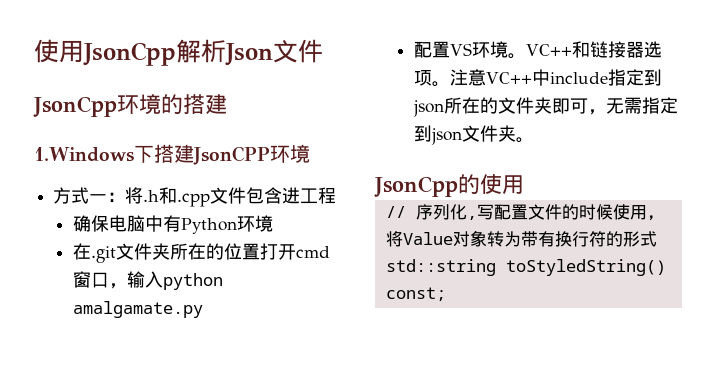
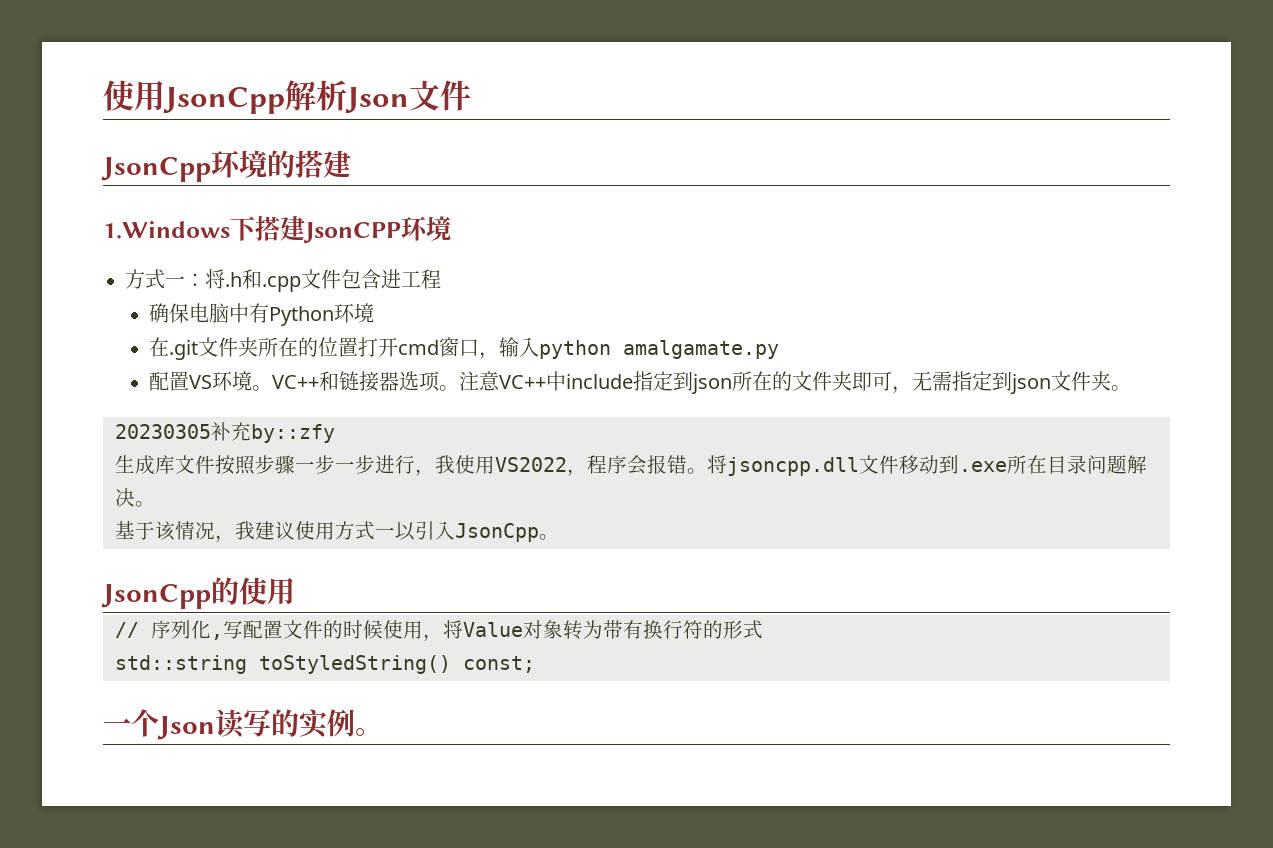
+ 20230305补充by::zfy
+ 生成库文件按照步骤一步一步进行，我使用VS2022，程序会报错。将jsoncpp.dll文件移动到.exe所在目录问题解决。
+ 基于该情况，我建议使用方式一以引入JsonCpp。
+ 一个Json读写的实例。

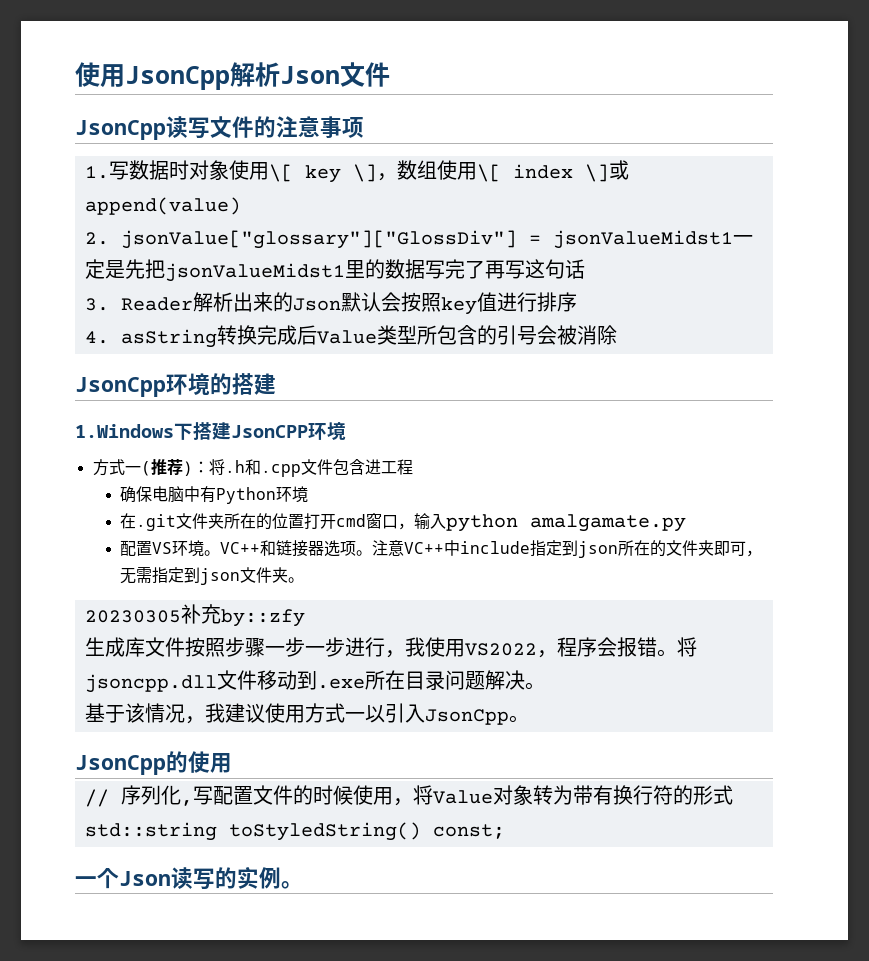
+ JsonCpp读写文件的注意事项
+ 1.写数据时对象使用\[ key \]，数组使用\[ index \]或append(value)
+ 2. jsonValue["glossary"]["GlossDiv"] = jsonValueMidst1一定是先把jsonValueMidst1里的数据写完了再写这句话
+ 3. Reader解析出来的Json默认会按照key值进行排序
+ 4. asString转换完成后Value类型所包含的引号会被消除
- 方式一：将.h和.cpp文件包含进工程
+ 方式一(推荐)：将.h和.cpp文件包含进工程

